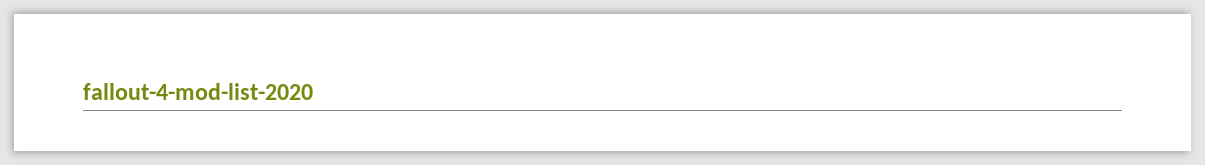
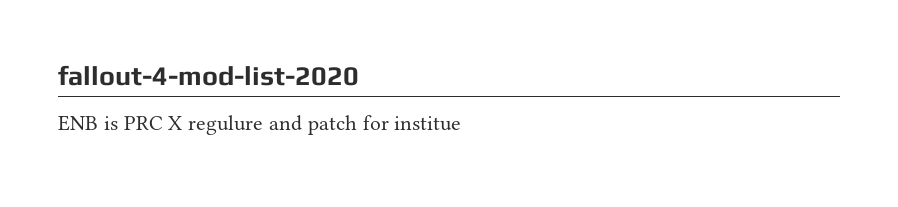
+ ENB is PRC X regulure and patch for institue

